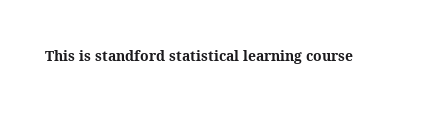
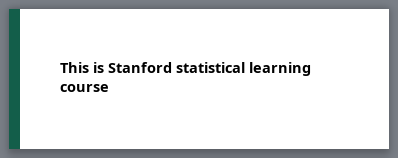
- This is standford statistical learning course
+ This is Stanford statistical learning course

